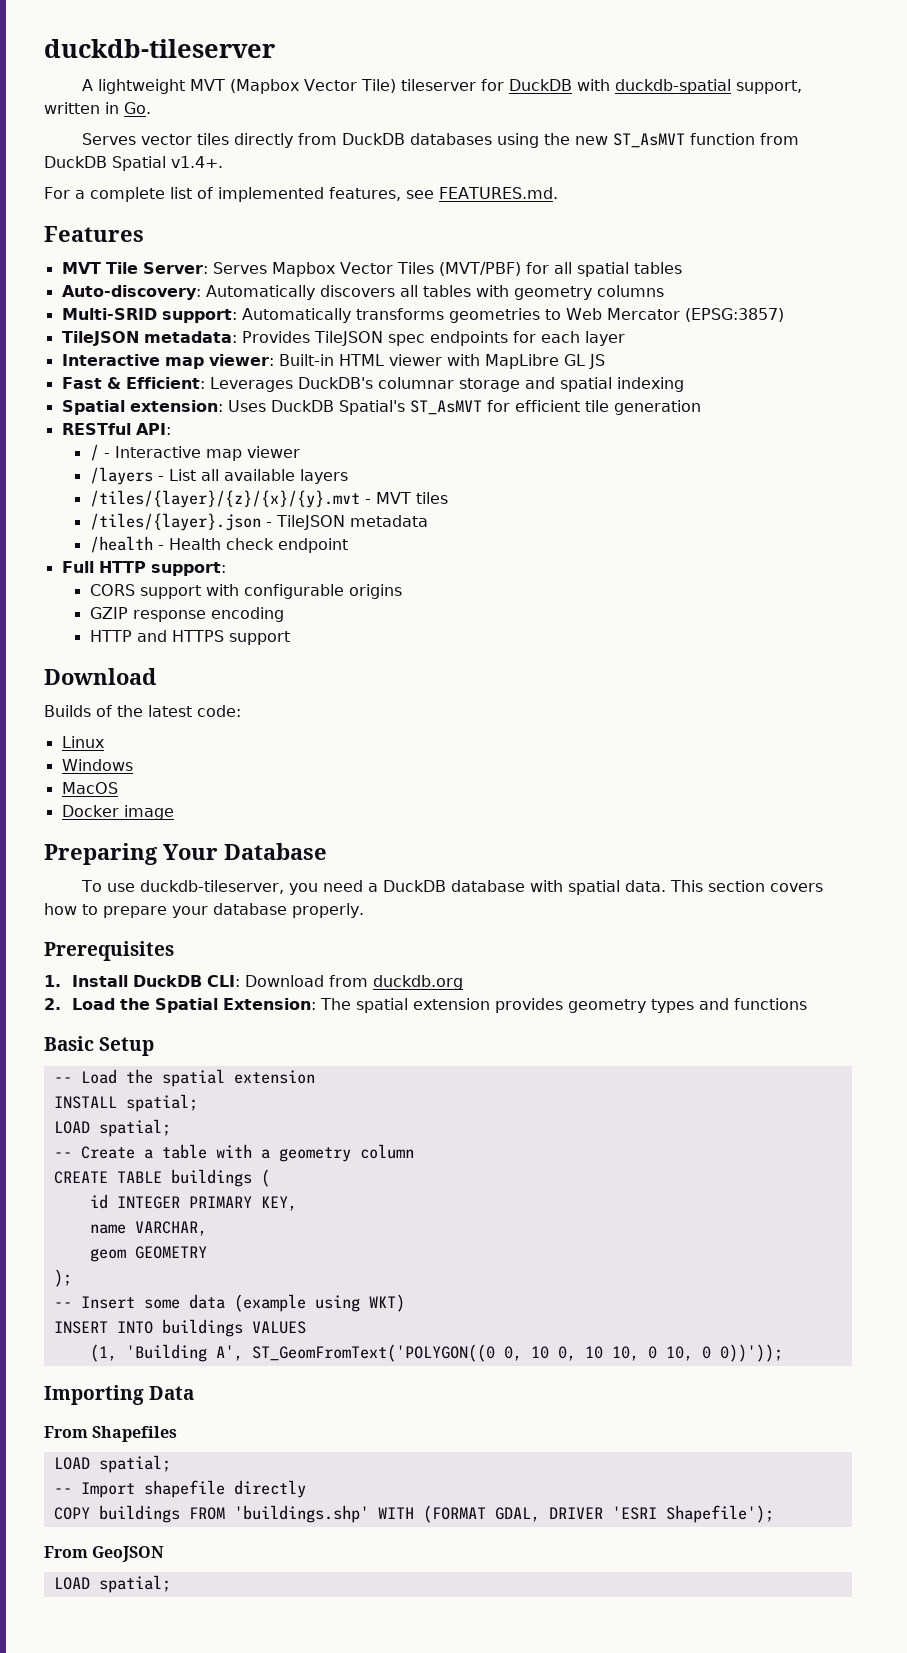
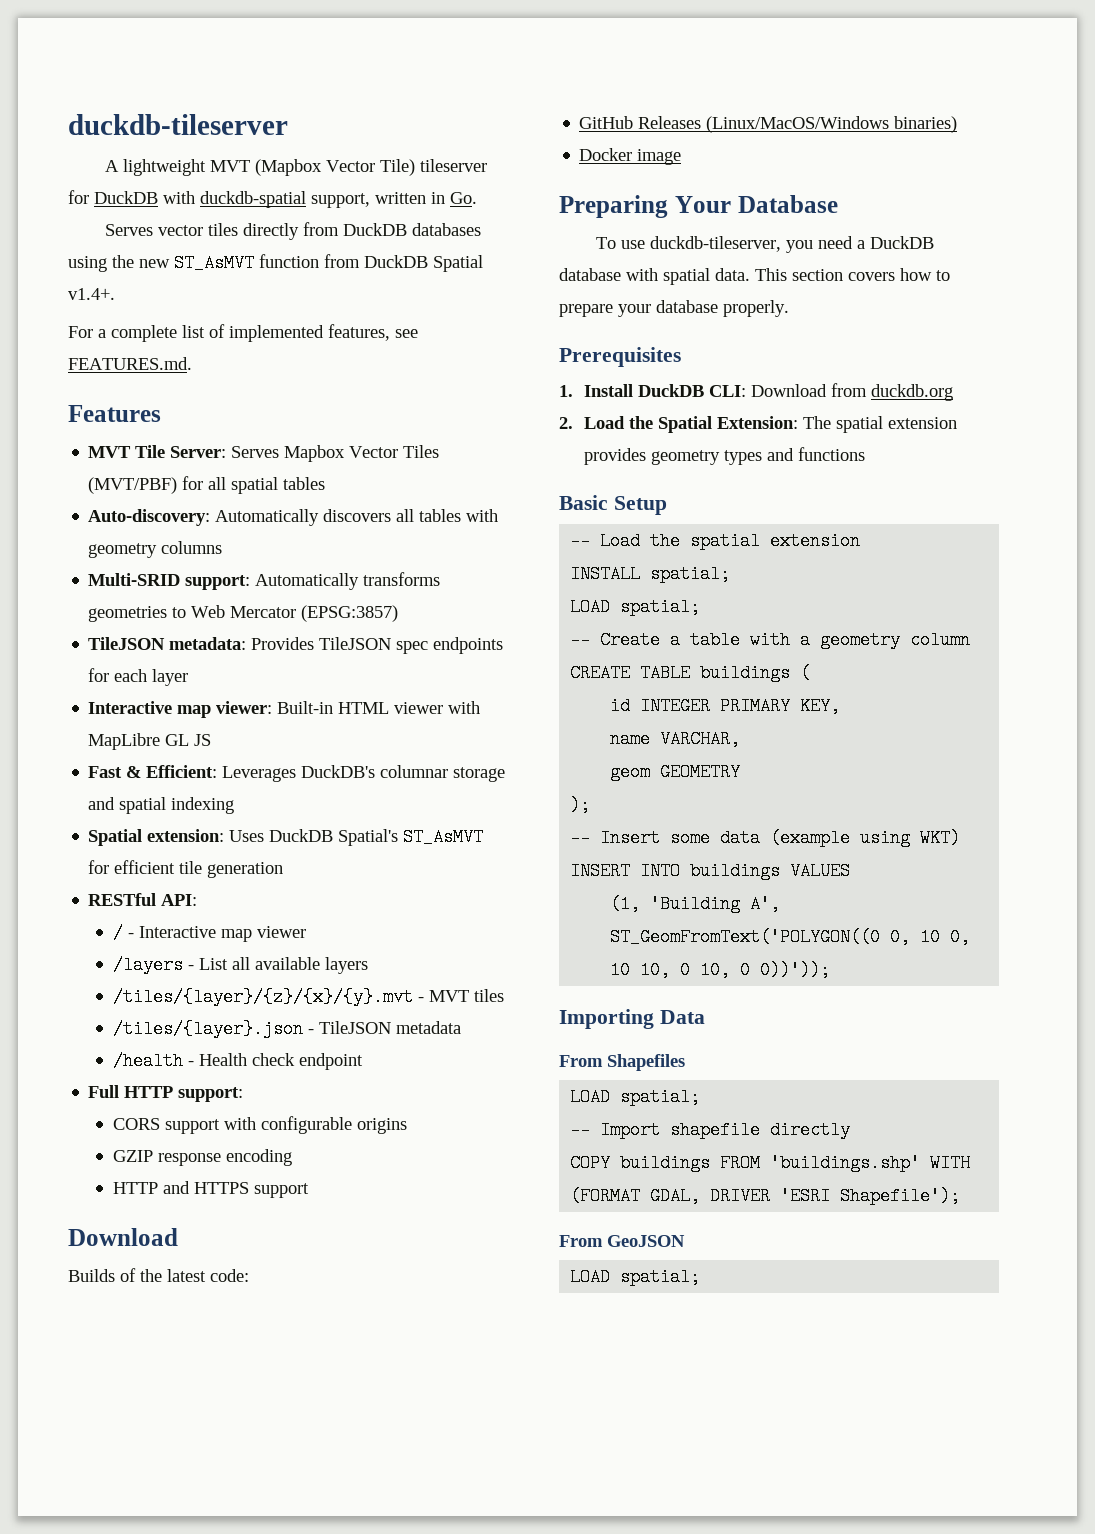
- Linux
- Windows
- MacOS
+ GitHub Releases (Linux/MacOS/Windows binaries)

